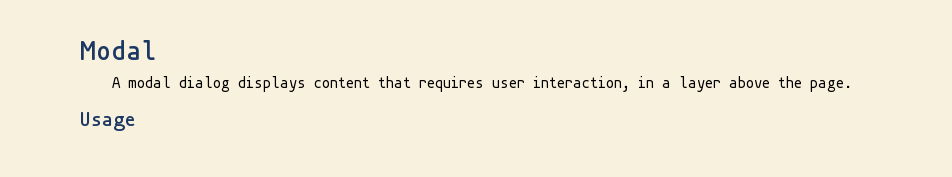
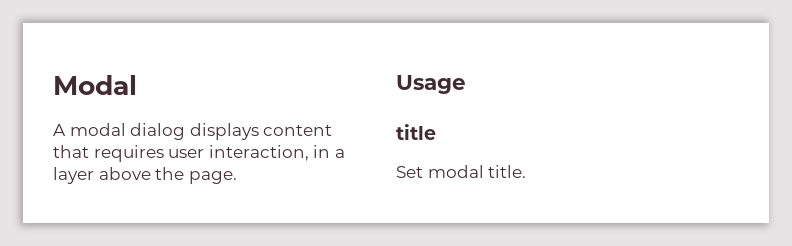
+ title
+ Set modal title.

